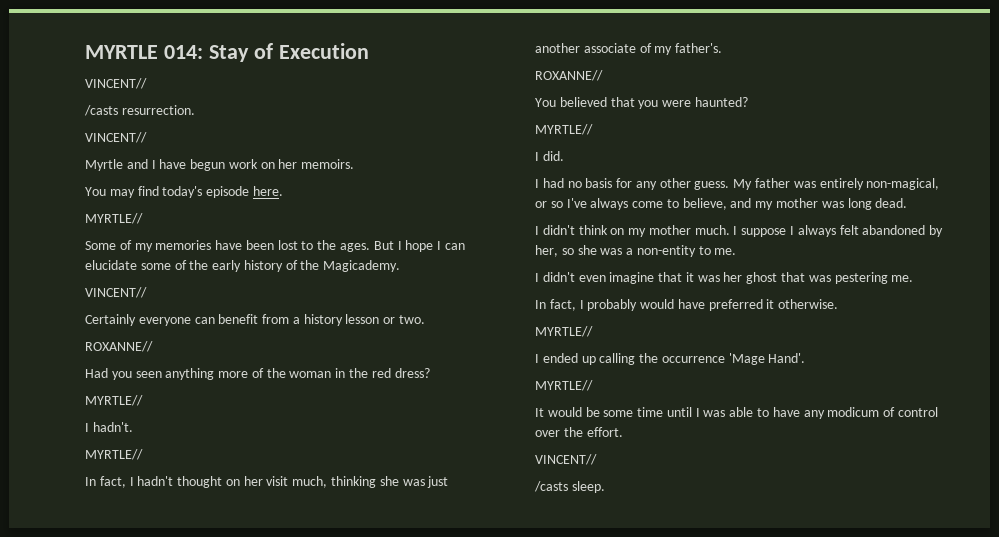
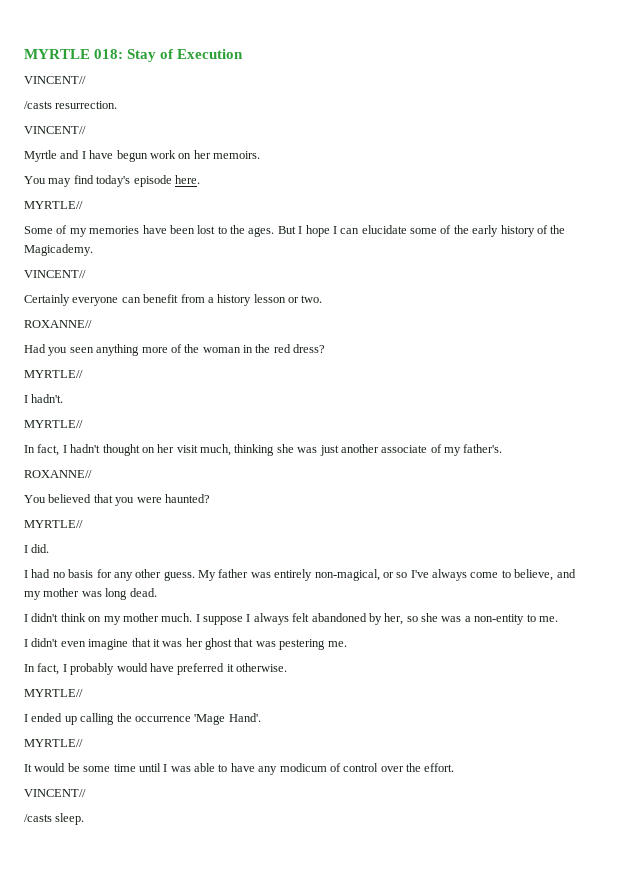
- MYRTLE 014: Stay of Execution
+ MYRTLE 018: Stay of Execution

